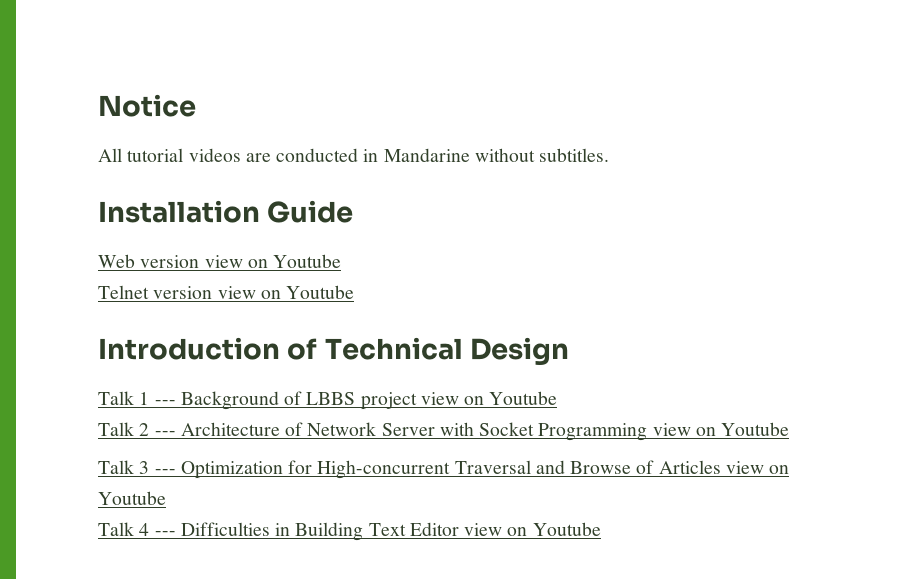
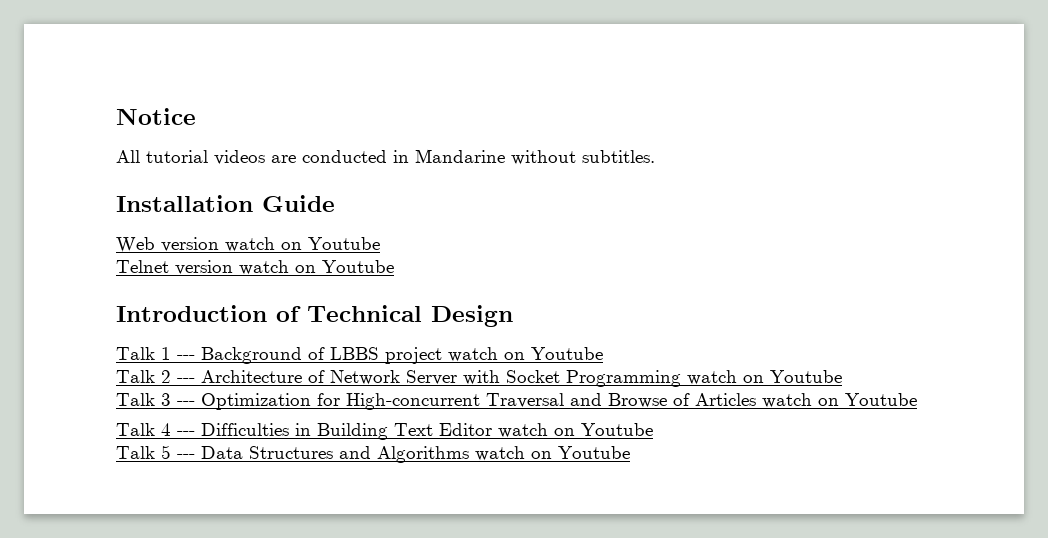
- Web version view on Youtube
+ Web version watch on Youtube
- Telnet version view on Youtube
+ Telnet version watch on Youtube
- Talk 1 --- Background of LBBS project view on Youtube
+ Talk 1 --- Background of LBBS project watch on Youtube
- Talk 2 --- Architecture of Network Server with Socket Programming view on Youtube
+ Talk 2 --- Architecture of Network Server with Socket Programming watch on Youtube
- Talk 3 --- Optimization for High-concurrent Traversal and Browse of Articles view on Youtube
+ Talk 3 --- Optimization for High-concurrent Traversal and Browse of Articles watch on Youtube
- Talk 4 --- Difficulties in Building Text Editor view on Youtube
+ Talk 4 --- Difficulties in Building Text Editor watch on Youtube
+ Talk 5 --- Data Structures and Algorithms watch on Youtube

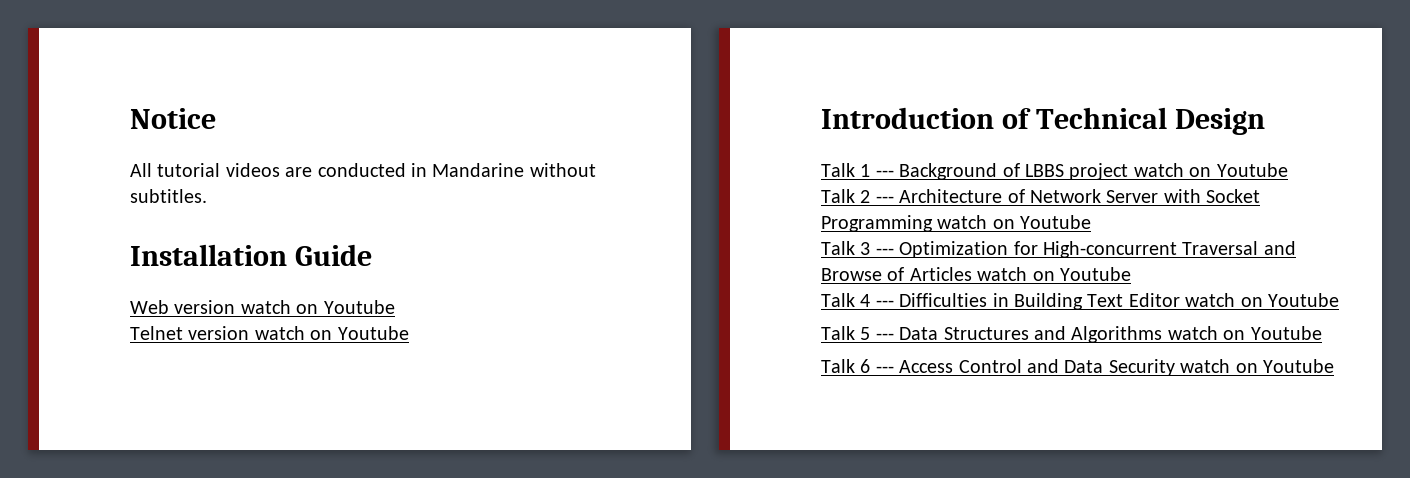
+ Talk 6 --- Access Control and Data Security watch on Youtube

